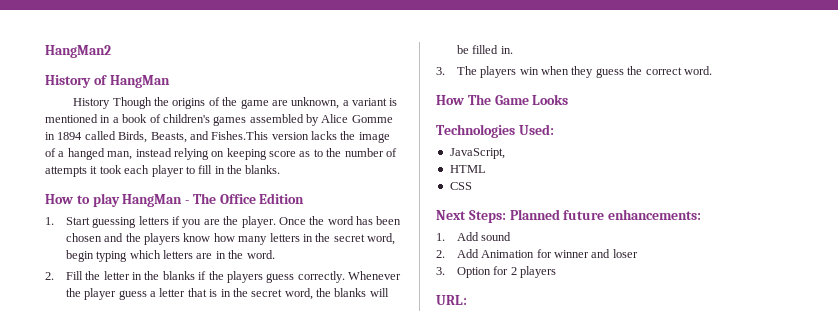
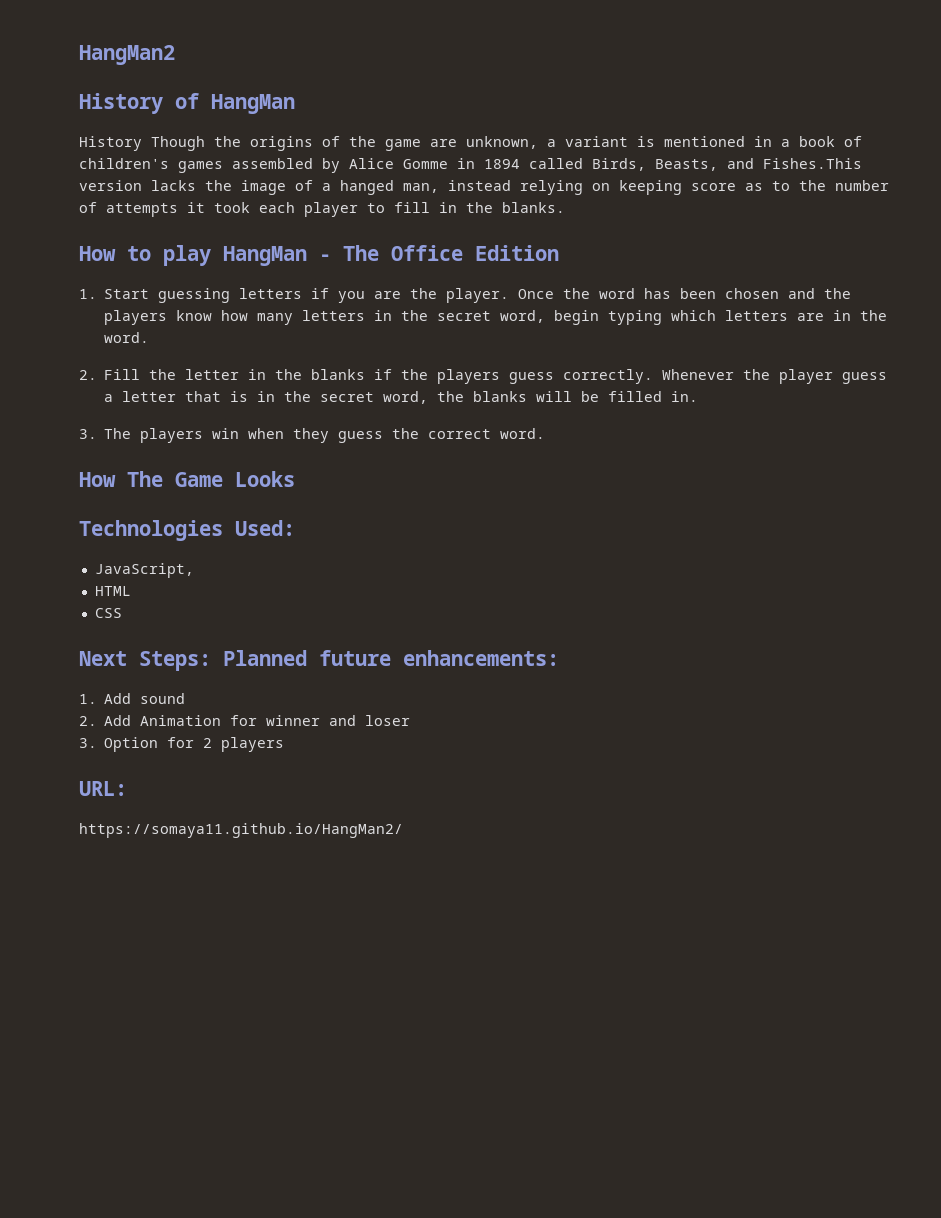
+ https://somaya11.github.io/HangMan2/

